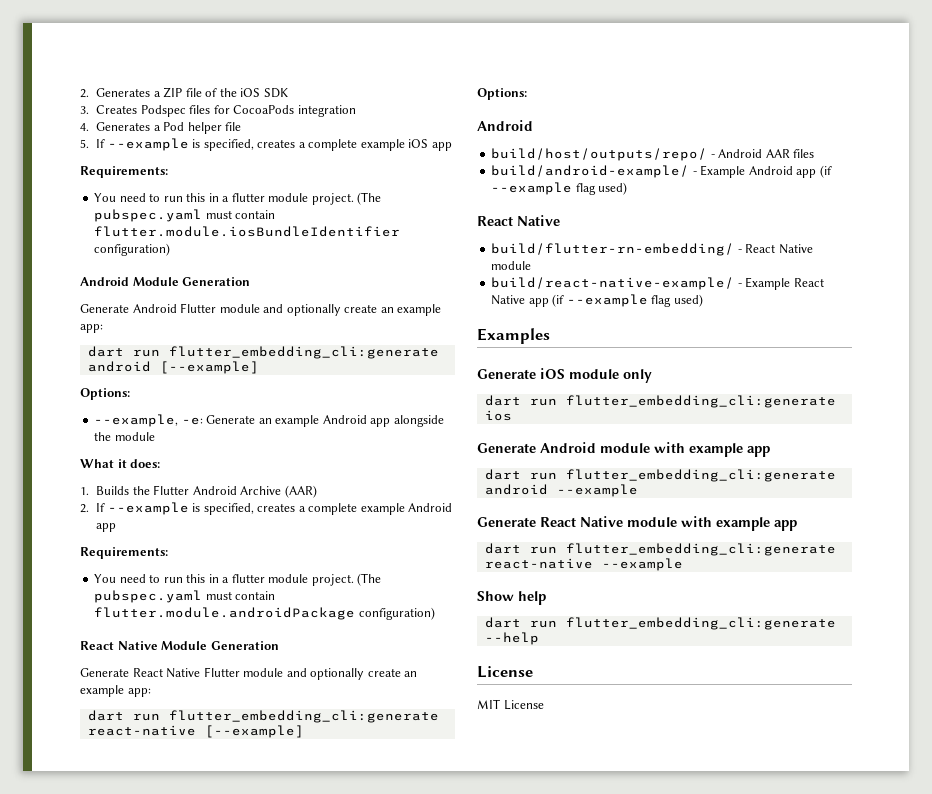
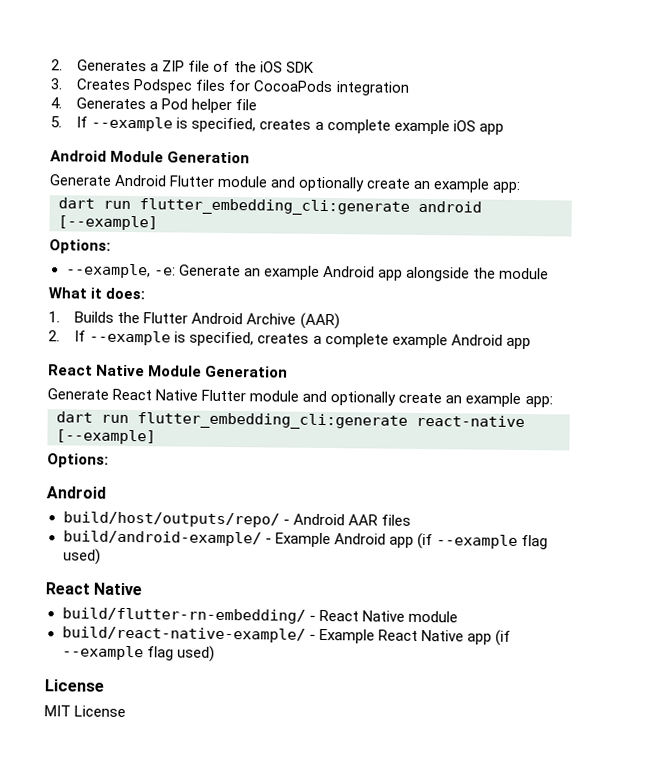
  5. If --example is specified, creates a complete example iOS app
- Requirements:
- You need to run this in a flutter module project. (The pubspec.yaml must contain flutter.module.iosBundleIdentifier configuration)
  2. If --example is specified, creates a complete example Android app
- Requirements:
- You need to run this in a flutter module project. (The pubspec.yaml must contain flutter.module.androidPackage configuration)
- Examples
- Generate iOS module only
- dart run flutter_embedding_cli:generate ios
- Generate Android module with example app
- dart run flutter_embedding_cli:generate android --example
- Generate React Native module with example app
- dart run flutter_embedding_cli:generate react-native --example
- Show help
- dart run flutter_embedding_cli:generate --help

